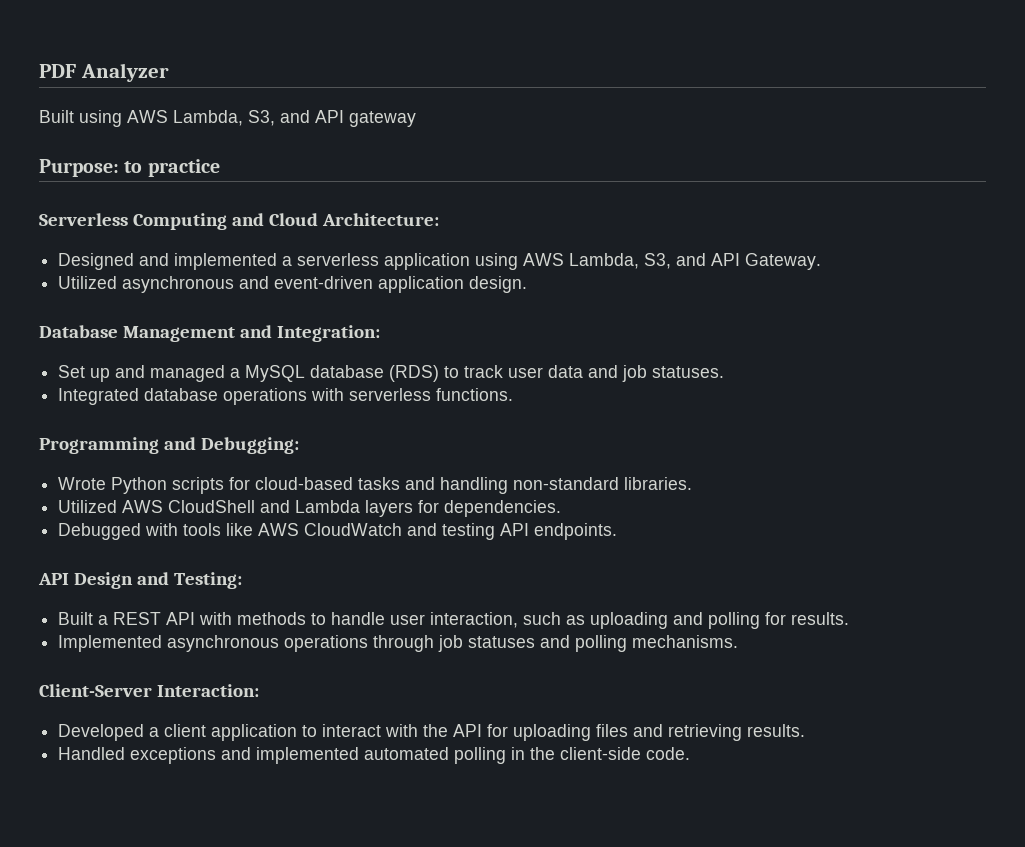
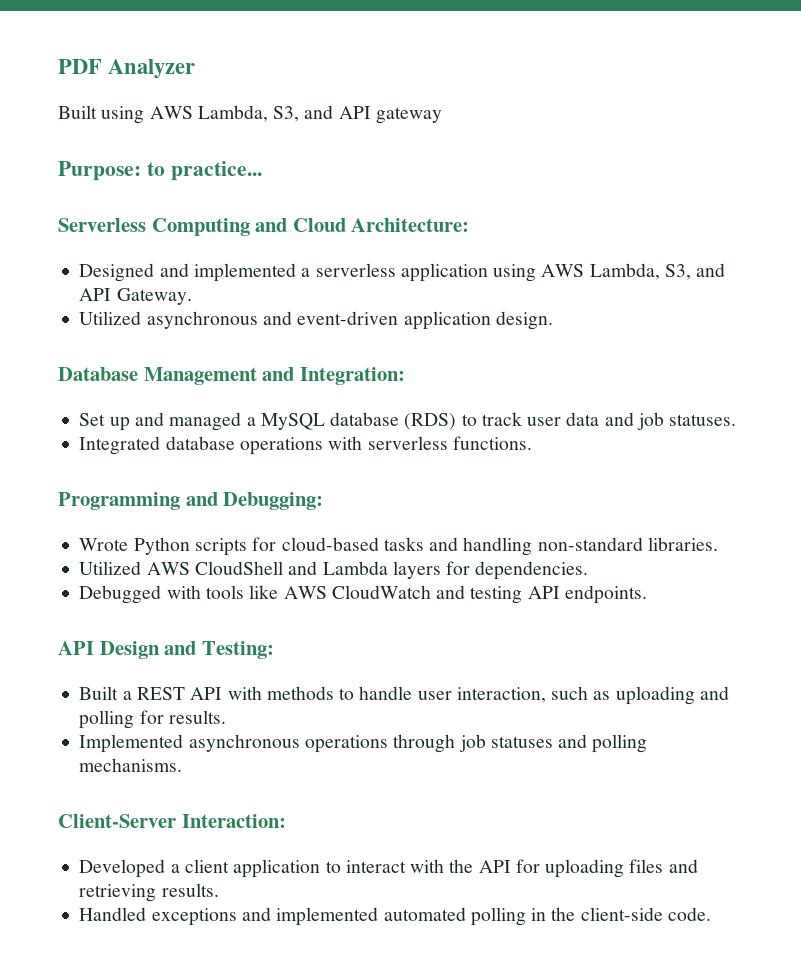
- Purpose: to practice
+ Purpose: to practice...

